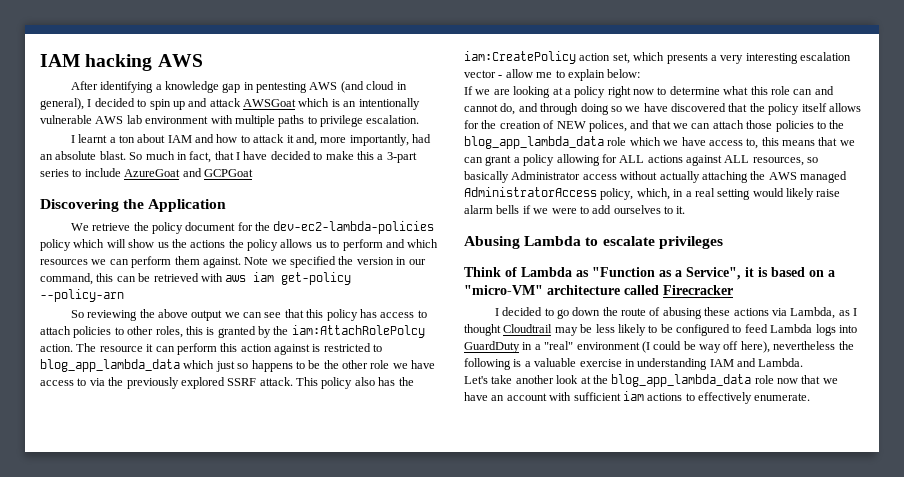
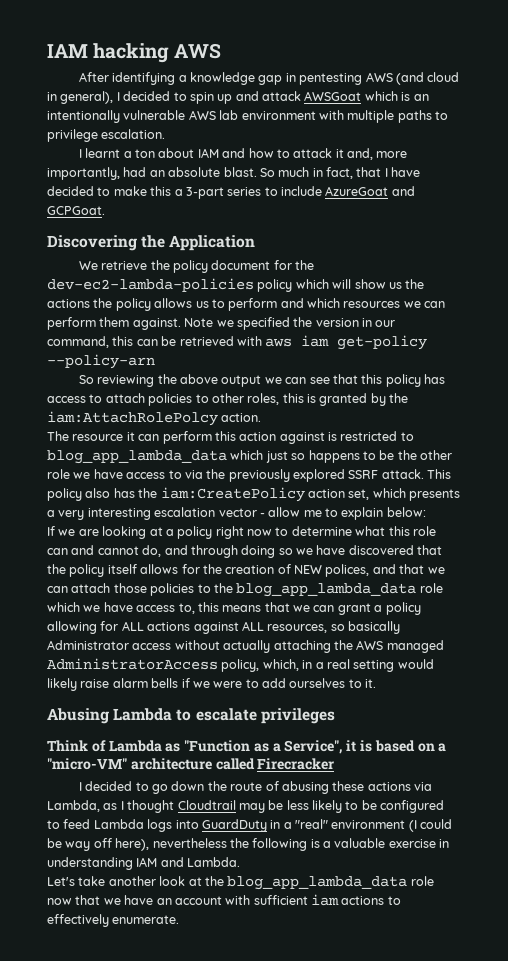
- So much in fact, that I have decided to make this a 3-part series to include AzureGoat and GCPGoat
+ So much in fact, that I have decided to make this a 3-part series to include AzureGoat and GCPGoat.
- So reviewing the above output we can see that this policy has access to attach policies to other roles, this is granted by the iam:AttachRolePolcy action. The resource it can perform this action against is restricted to blog_app_lambda_data which just so happens to be the other role we have access to via the previously explored SSRF attack.
+ So reviewing the above output we can see that this policy has access to attach policies to other roles, this is granted by the iam:AttachRolePolcy action.
+ The resource it can perform this action against is restricted to blog_app_lambda_data which just so happens to be the other role we have access to via the previously explored SSRF attack.

